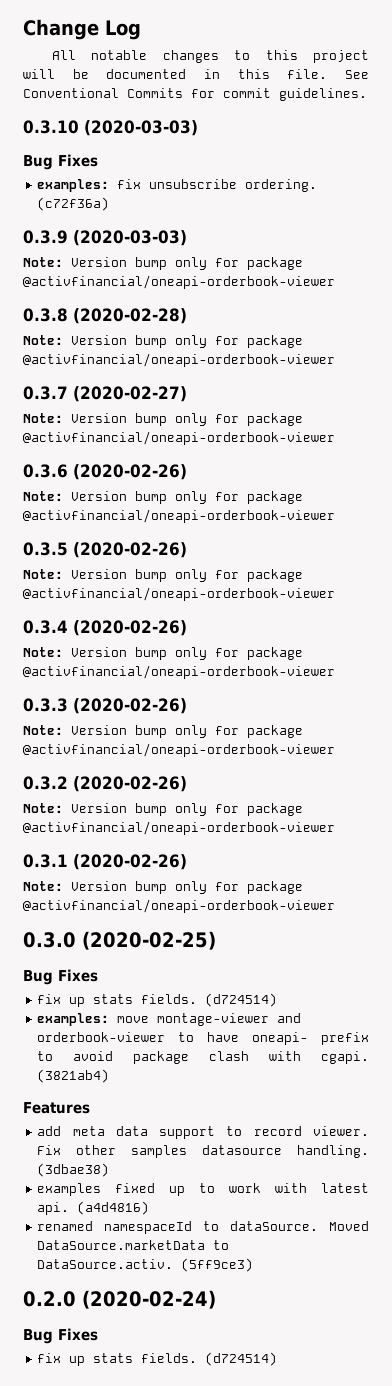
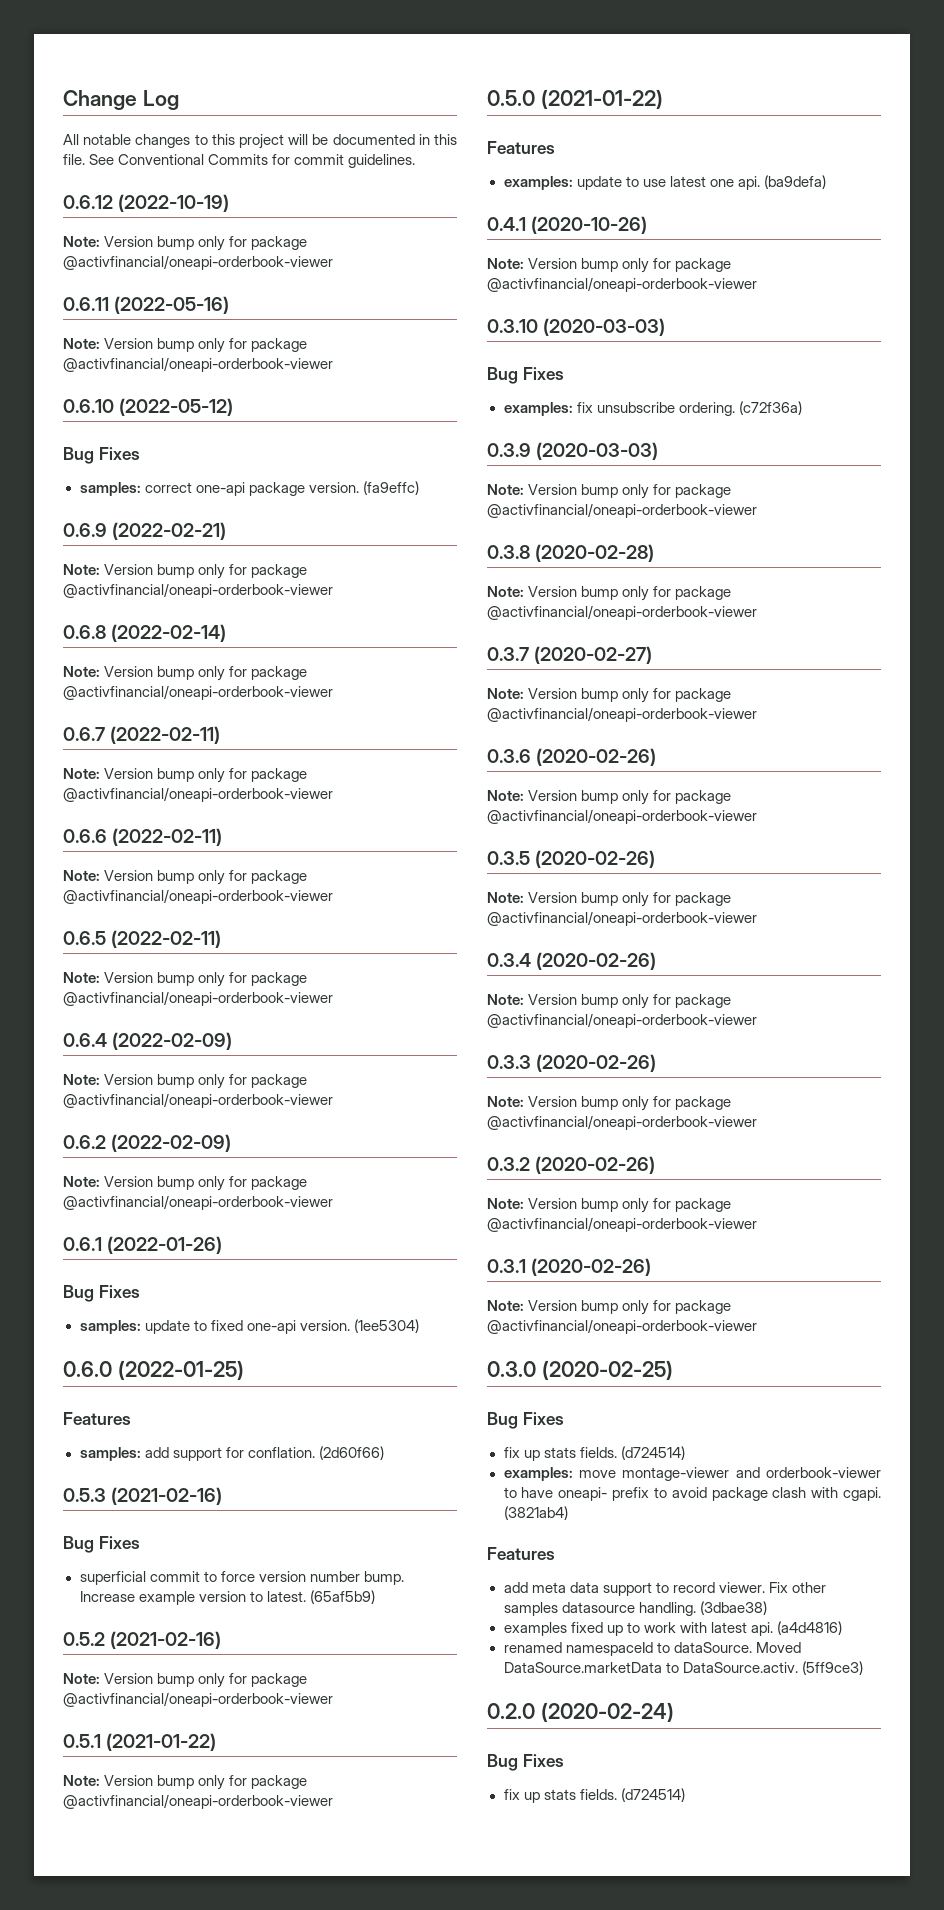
+ 0.6.12 (2022-10-19)
+ Note: Version bump only for package @activfinancial/oneapi-orderbook-viewer
+ 0.6.11 (2022-05-16)
+ Note: Version bump only for package @activfinancial/oneapi-orderbook-viewer
+ 0.6.10 (2022-05-12)
+ Bug Fixes
+ samples: correct one-api package version. (fa9effc)
+ 0.6.9 (2022-02-21)
+ Note: Version bump only for package @activfinancial/oneapi-orderbook-viewer
+ 0.6.8 (2022-02-14)
+ Note: Version bump only for package @activfinancial/oneapi-orderbook-viewer
+ 0.6.7 (2022-02-11)
+ Note: Version bump only for package @activfinancial/oneapi-orderbook-viewer
+ 0.6.6 (2022-02-11)
+ Note: Version bump only for package @activfinancial/oneapi-orderbook-viewer
+ 0.6.5 (2022-02-11)
+ Note: Version bump only for package @activfinancial/oneapi-orderbook-viewer
+ 0.6.4 (2022-02-09)
+ Note: Version bump only for package @activfinancial/oneapi-orderbook-viewer
+ 0.6.2 (2022-02-09)
+ Note: Version bump only for package @activfinancial/oneapi-orderbook-viewer
+ 0.6.1 (2022-01-26)
+ Bug Fixes
+ samples: update to fixed one-api version. (1ee5304)
+ 0.6.0 (2022-01-25)
+ Features
+ samples: add support for conflation. (2d60f66)
+ 0.5.3 (2021-02-16)
+ Bug Fixes
+ superficial commit to force version number bump. Increase example version to latest. (65af5b9)
+ 0.5.2 (2021-02-16)
+ Note: Version bump only for package @activfinancial/oneapi-orderbook-viewer
+ 0.5.1 (2021-01-22)
+ Note: Version bump only for package @activfinancial/oneapi-orderbook-viewer
+ 0.5.0 (2021-01-22)
+ Features
+ examples: update to use latest one api. (ba9defa)
+ 0.4.1 (2020-10-26)
+ Note: Version bump only for package @activfinancial/oneapi-orderbook-viewer

